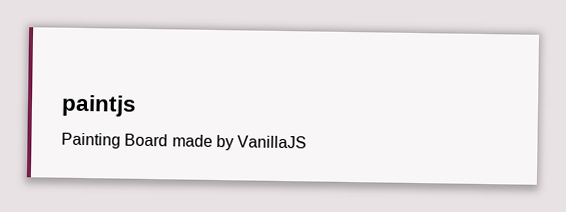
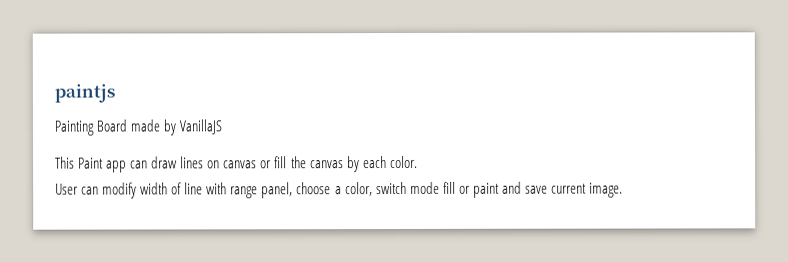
+ This Paint app can draw lines on canvas or fill the canvas by each color.
+ User can modify width of line with range panel, choose a color, switch mode fill or paint and save current image.

